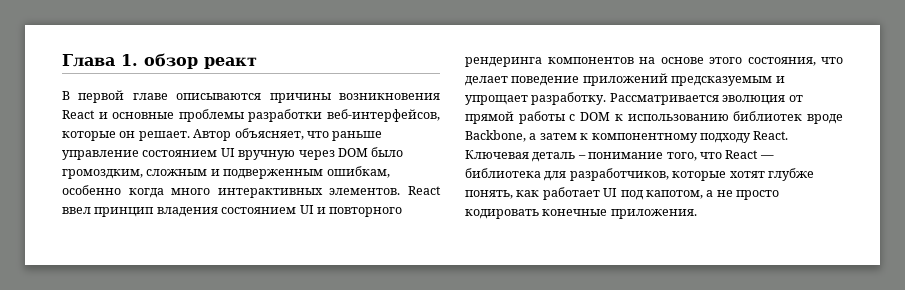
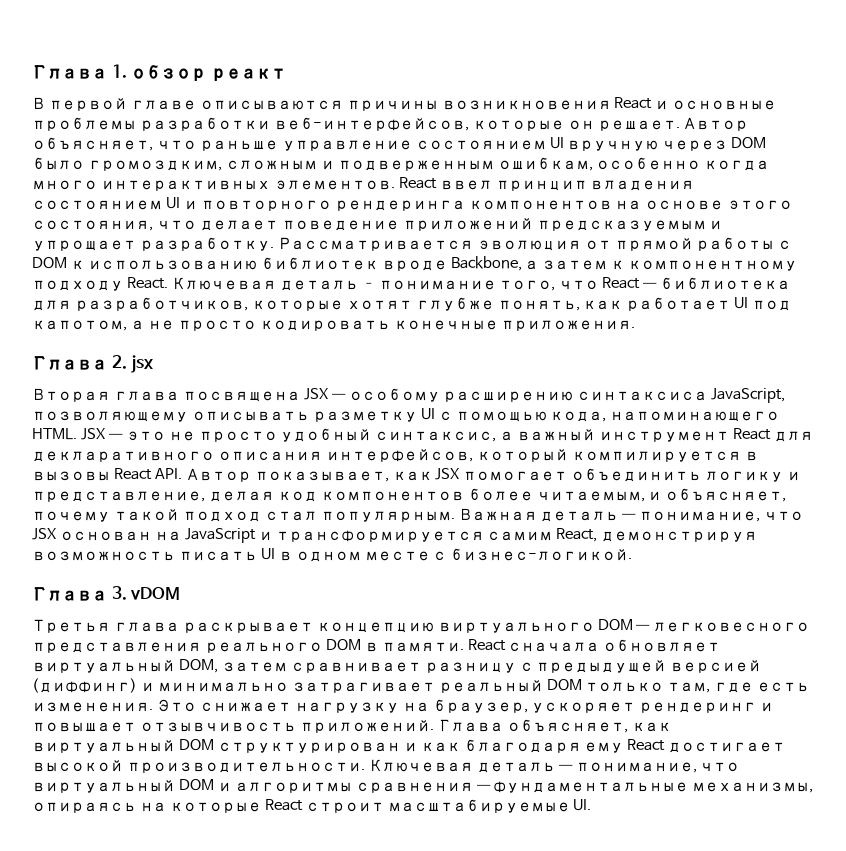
+ Глава 2. jsx
+ Вторая глава посвящена JSX — особому расширению синтаксиса JavaScript, позволяющему описывать разметку UI с помощью кода, напоминающего HTML. JSX — это не просто удобный синтаксис, а важный инструмент React для декларативного описания интерфейсов, который компилируется в вызовы React API. Автор показывает, как JSX помогает объединить логику и представление, делая код компонентов более читаемым, и объясняет, почему такой подход стал популярным. Важная деталь — понимание, что JSX основан на JavaScript и трансформируется самим React, демонстрируя возможность писать UI в одном месте с бизнес-логикой.
+ Глава 3. vDOM
+ Третья глава раскрывает концепцию виртуального DOM — легковесного представления реального DOM в памяти. React сначала обновляет виртуальный DOM, затем сравнивает разницу с предыдущей версией (диффинг) и минимально затрагивает реальный DOM только там, где есть изменения. Это снижает нагрузку на браузер, ускоряет рендеринг и повышает отзывчивость приложений. Глава объясняет, как виртуальный DOM структурирован и как благодаря ему React достигает высокой производительности. Ключевая деталь — понимание, что виртуальный DOM и алгоритмы сравнения — фундаментальные механизмы, опираясь на которые React строит масштабируемые UI.

